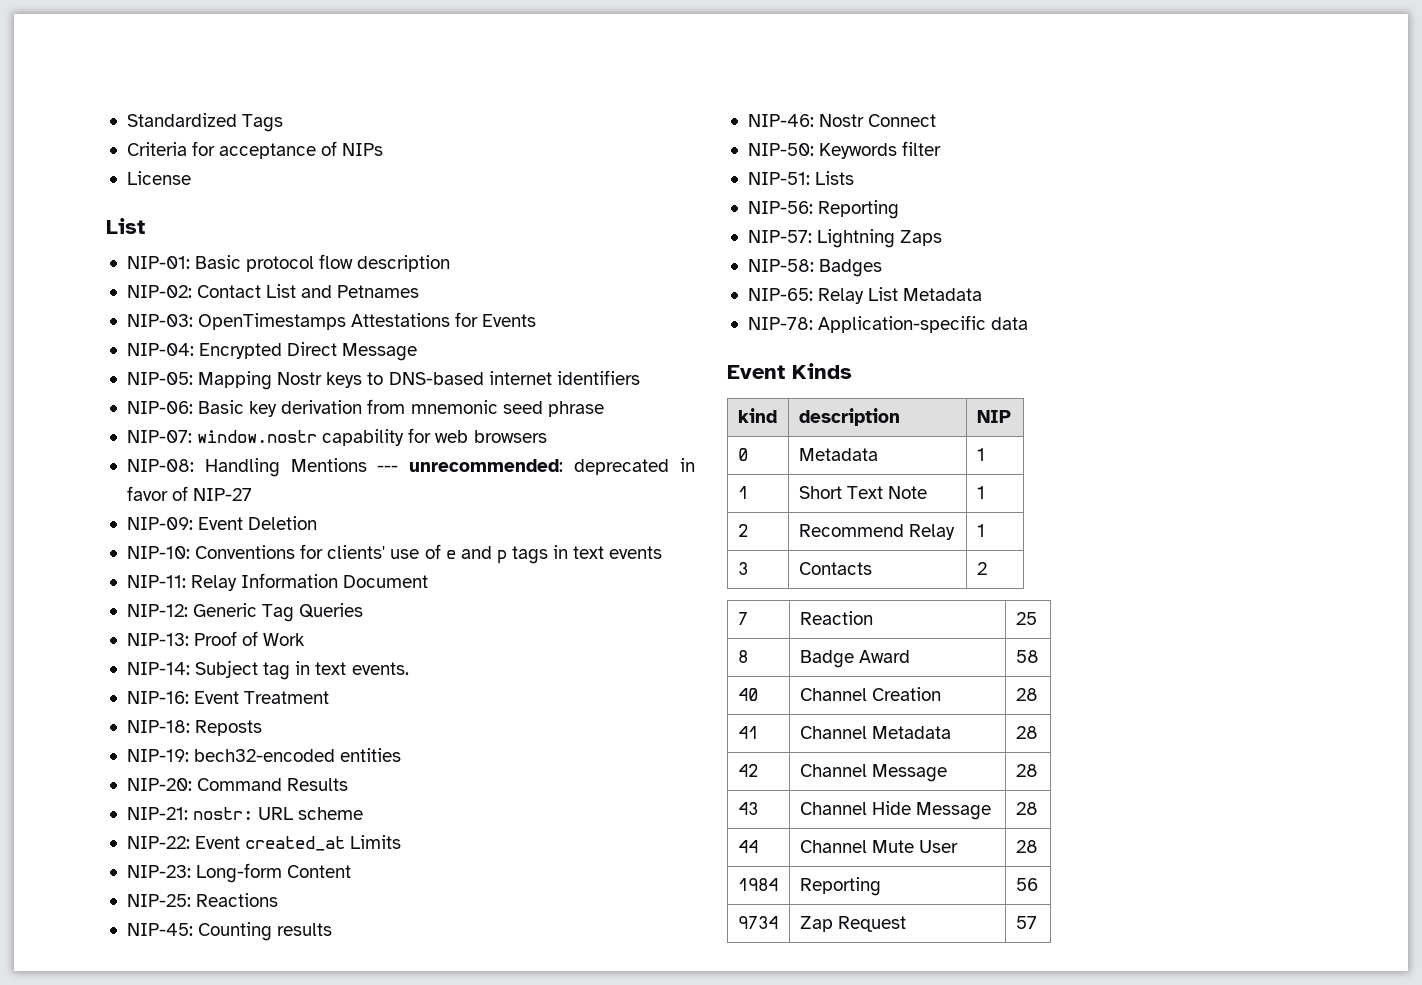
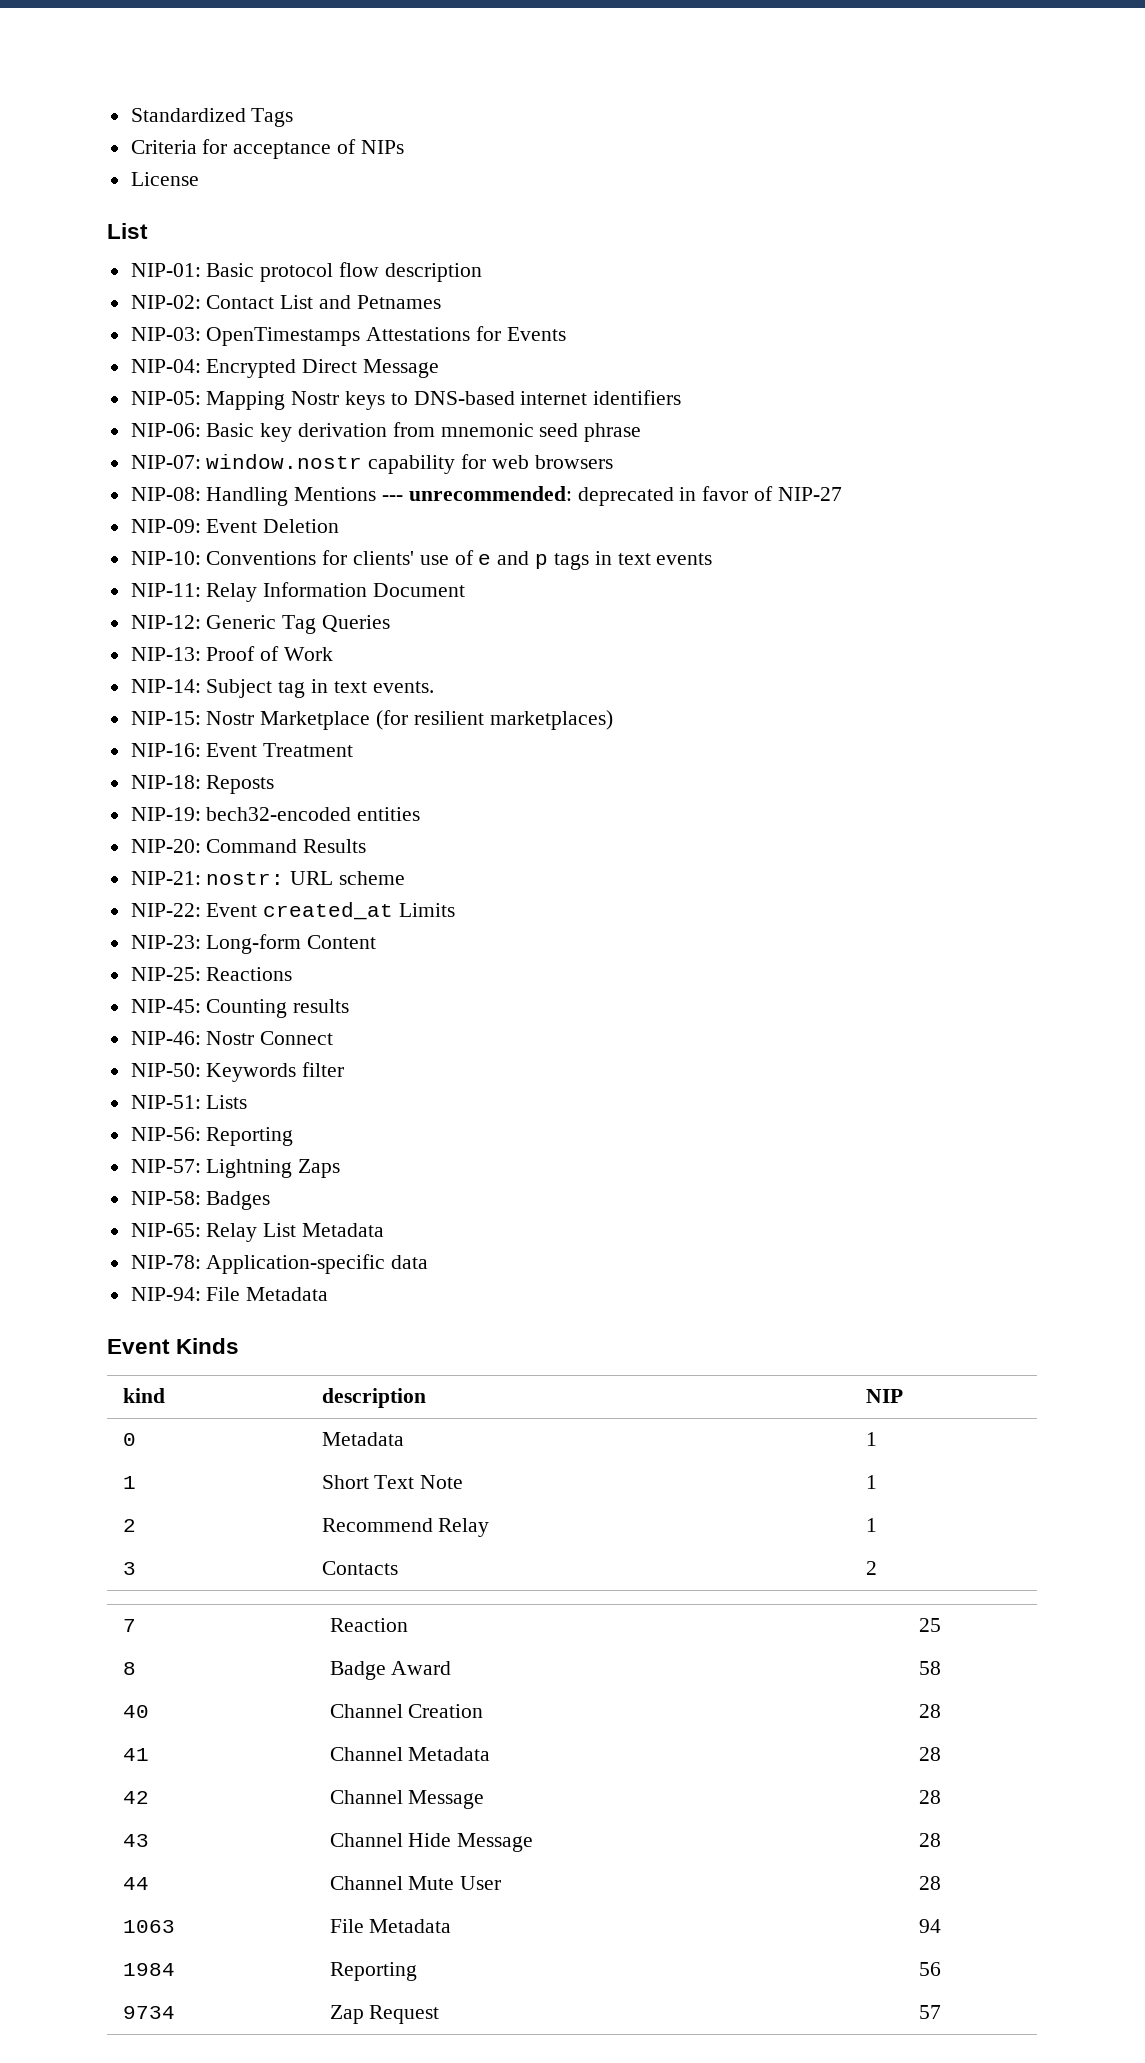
+ NIP-15: Nostr Marketplace (for resilient marketplaces)
+ NIP-94: File Metadata
+ 1063 | File Metadata | 94

